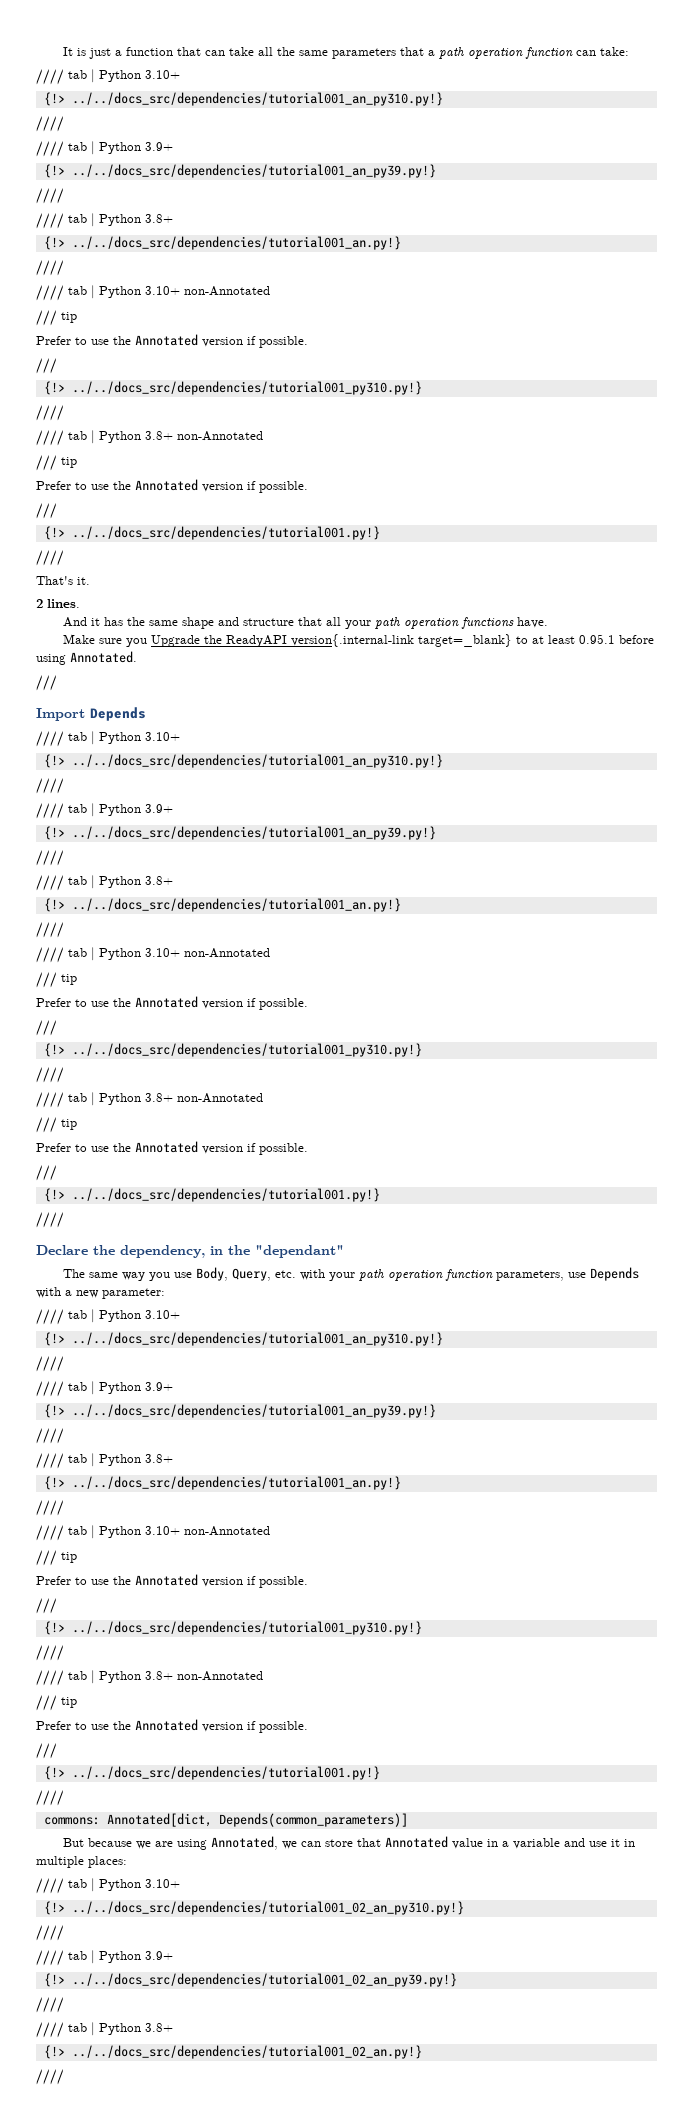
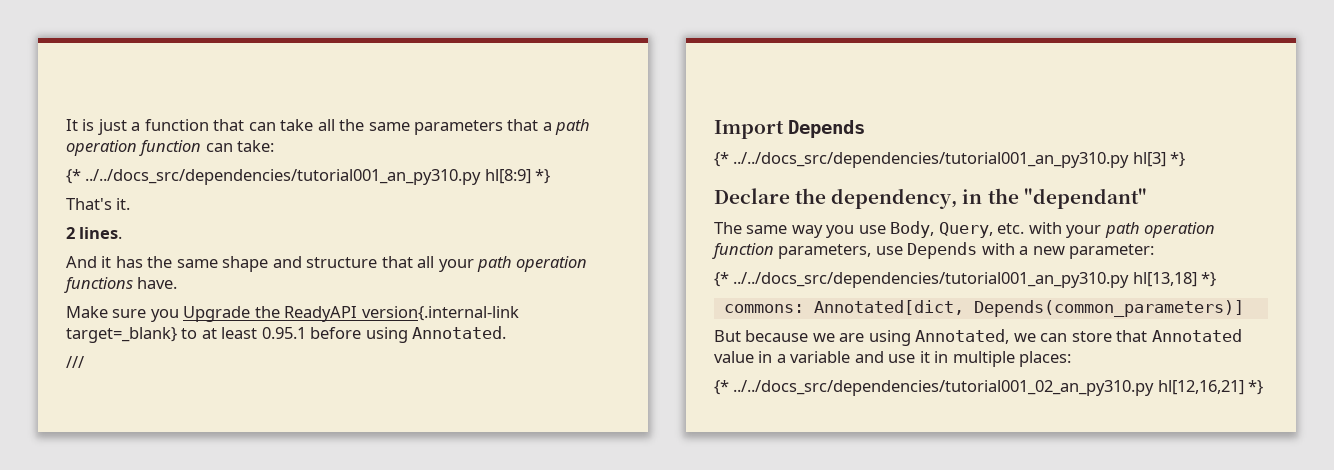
  It is just a function that can take all the same parameters that a path operation function can take:
- //// tab | Python 3.10+
- {!> ../../docs_src/dependencies/tutorial001_an_py310.py!}
- ////
- //// tab | Python 3.9+
- {!> ../../docs_src/dependencies/tutorial001_an_py39.py!}
- ////
- //// tab | Python 3.8+
- {!> ../../docs_src/dependencies/tutorial001_an.py!}
- ////
- //// tab | Python 3.10+ non-Annotated
- /// tip
- Prefer to use the Annotated version if possible.
- ///
- {!> ../../docs_src/dependencies/tutorial001_py310.py!}
- ////
- //// tab | Python 3.8+ non-Annotated
- /// tip
- Prefer to use the Annotated version if possible.
- ///
- {!> ../../docs_src/dependencies/tutorial001.py!}
- ////
+ {* ../../docs_src/dependencies/tutorial001_an_py310.py hl[8:9] *}
  Import Depends
- //// tab | Python 3.10+
- {!> ../../docs_src/dependencies/tutorial001_an_py310.py!}
- ////
- //// tab | Python 3.9+
- {!> ../../docs_src/dependencies/tutorial001_an_py39.py!}
- ////
- //// tab | Python 3.8+
- {!> ../../docs_src/dependencies/tutorial001_an.py!}
- ////
- //// tab | Python 3.10+ non-Annotated
- /// tip
- Prefer to use the Annotated version if possible.
- ///
- {!> ../../docs_src/dependencies/tutorial001_py310.py!}
- ////
- //// tab | Python 3.8+ non-Annotated
- /// tip
- Prefer to use the Annotated version if possible.
- ///
- {!> ../../docs_src/dependencies/tutorial001.py!}
- ////
+ {* ../../docs_src/dependencies/tutorial001_an_py310.py hl[3] *}
  The same way you use Body, Query, etc. with your path operation function parameters, use Depends with a new parameter:
- //// tab | Python 3.10+
- {!> ../../docs_src/dependencies/tutorial001_an_py310.py!}
- ////
- //// tab | Python 3.9+
- {!> ../../docs_src/dependencies/tutorial001_an_py39.py!}
- ////
- //// tab | Python 3.8+
- {!> ../../docs_src/dependencies/tutorial001_an.py!}
- ////
- //// tab | Python 3.10+ non-Annotated
- /// tip
- Prefer to use the Annotated version if possible.
- ///
- {!> ../../docs_src/dependencies/tutorial001_py310.py!}
- ////
- //// tab | Python 3.8+ non-Annotated
- /// tip
- Prefer to use the Annotated version if possible.
- ///
- {!> ../../docs_src/dependencies/tutorial001.py!}
- ////
+ {* ../../docs_src/dependencies/tutorial001_an_py310.py hl[13,18] *}
  But because we are using Annotated, we can store that Annotated value in a variable and use it in multiple places:
- //// tab | Python 3.10+
- {!> ../../docs_src/dependencies/tutorial001_02_an_py310.py!}
- ////
- //// tab | Python 3.9+
- {!> ../../docs_src/dependencies/tutorial001_02_an_py39.py!}
- ////
- //// tab | Python 3.8+
- {!> ../../docs_src/dependencies/tutorial001_02_an.py!}
- ////
+ {* ../../docs_src/dependencies/tutorial001_02_an_py310.py hl[12,16,21] *}

